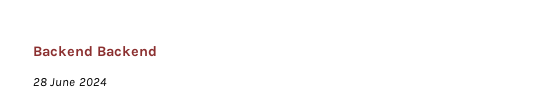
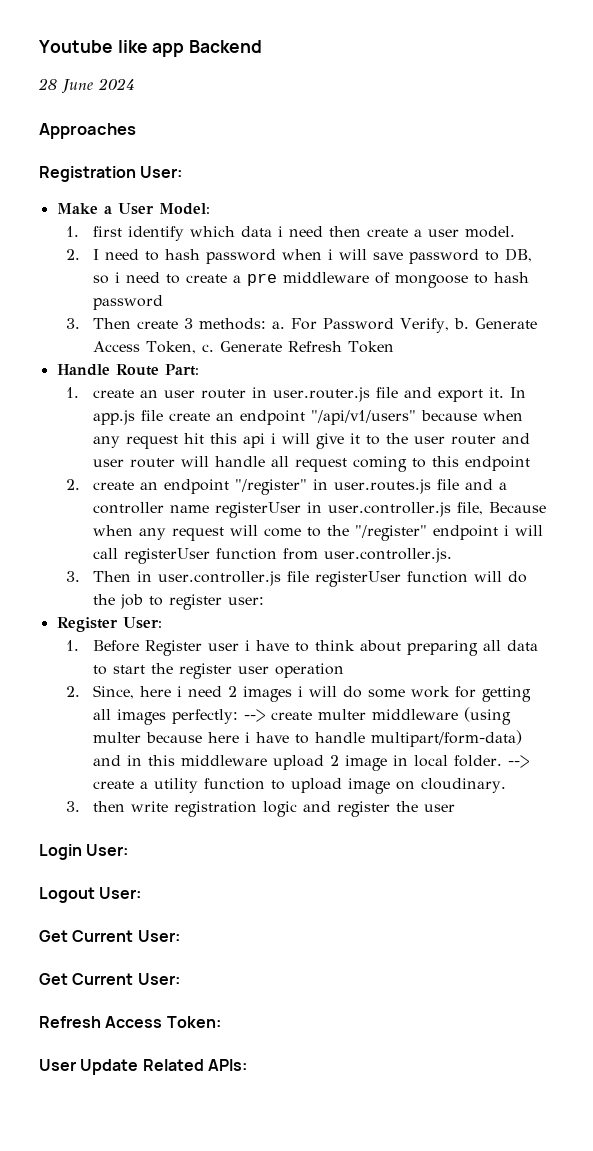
- Backend Backend
+ Youtube like app Backend
+ Approaches
+ Registration User:
+ Make a User Model:
+ 1. first identify which data i need then create a user model.
+ 2. I need to hash password when i will save password to DB, so i need to create a pre middleware of mongoose to hash password
+ 3. Then create 3 methods: a. For Password Verify, b. Generate Access Token, c. Generate Refresh Token
+ Handle Route Part:
+ 1. create an user router in user.router.js file and export it. In app.js file create an endpoint "/api/v1/users" because when any request hit this api i will give it to the user router and user router will handle all request coming to this endpoint
+ 2. create an endpoint "/register" in user.routes.js file and a controller name registerUser in user.controller.js file, Because when any request will come to the "/register" endpoint i will call registerUser function from user.controller.js.
+ 3. Then in user.controller.js file registerUser function will do the job to register user:
+ Register User:
+ 1. Before Register user i have to think about preparing all data to start the register user operation
+ 2. Since, here i need 2 images i will do some work for getting all images perfectly: --> create multer middleware (using multer because here i have to handle multipart/form-data) and in this middleware upload 2 image in local folder. --> create a utility function to upload image on cloudinary.
+ 3. then write registration logic and register the user
+ Login User:
+ Logout User:
+ Get Current User:
+ Get Current User:
+ Refresh Access Token:
+ User Update Related APIs:

